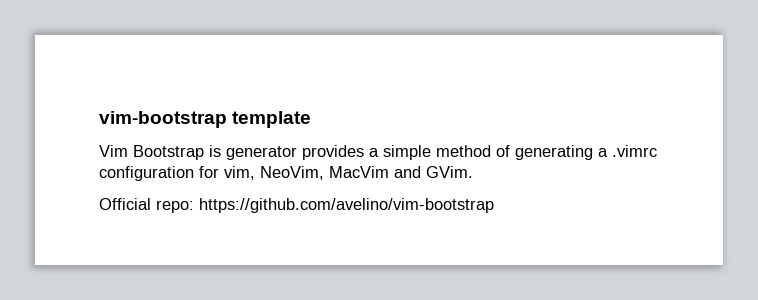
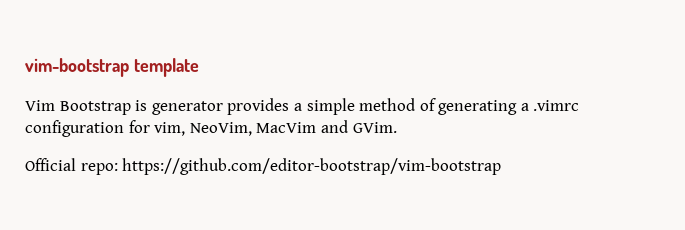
- Official repo: https://github.com/avelino/vim-bootstrap
+ Official repo: https://github.com/editor-bootstrap/vim-bootstrap

